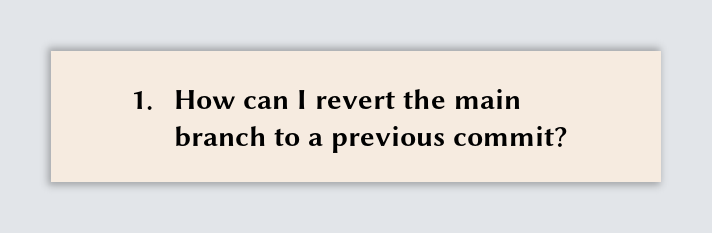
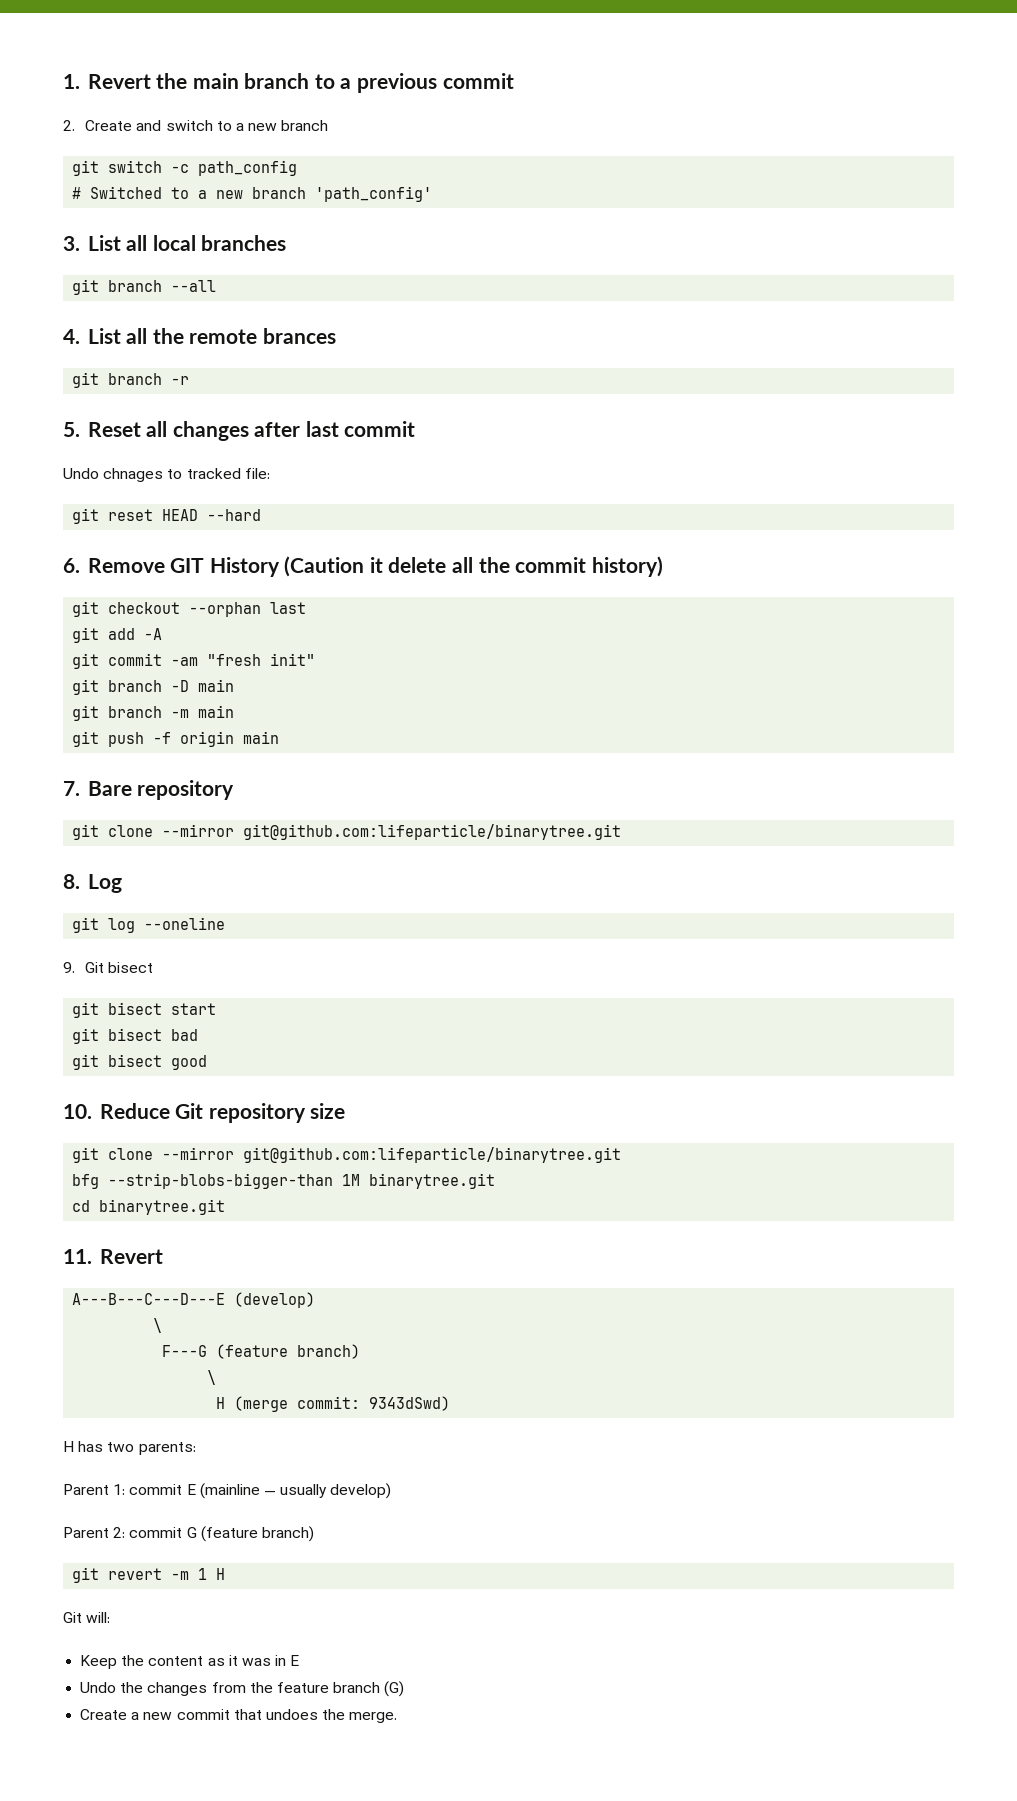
- 1. How can I revert the main branch to a previous commit?
+ 1. Revert the main branch to a previous commit
+ 2. Create and switch to a new branch
+ git switch -c path_config
+ # Switched to a new branch 'path_config'
+ 3. List all local branches
+ git branch --all
+ 4. List all the remote brances
+ git branch -r
+ 5. Reset all changes after last commit
+ Undo chnages to tracked file:
+ git reset HEAD --hard
+ 6. Remove GIT History (Caution it delete all the commit history)
+ git checkout --orphan last
+ git add -A
+ git commit -am "fresh init"
+ git branch -D main
+ git branch -m main
+ git push -f origin main
+ 7. Bare repository
+ git clone --mirror git@github.com:lifeparticle/binarytree.git
+ 8. Log
+ git log --oneline
+ 9. Git bisect
+ git bisect start
+ git bisect bad
+ git bisect good
+ 10. Reduce Git repository size
+ git clone --mirror git@github.com:lifeparticle/binarytree.git
+ bfg --strip-blobs-bigger-than 1M binarytree.git
+ cd binarytree.git
+ 11. Revert
+ A---B---C---D---E (develop)
+ \
+ F---G (feature branch)
+ \
+ H (merge commit: 9343dSwd)
+ H has two parents:
+ Parent 1: commit E (mainline — usually develop)
+ Parent 2: commit G (feature branch)
+ git revert -m 1 H
+ Git will:
+ Keep the content as it was in E
+ Undo the changes from the feature branch (G)
+ Create a new commit that undoes the merge.

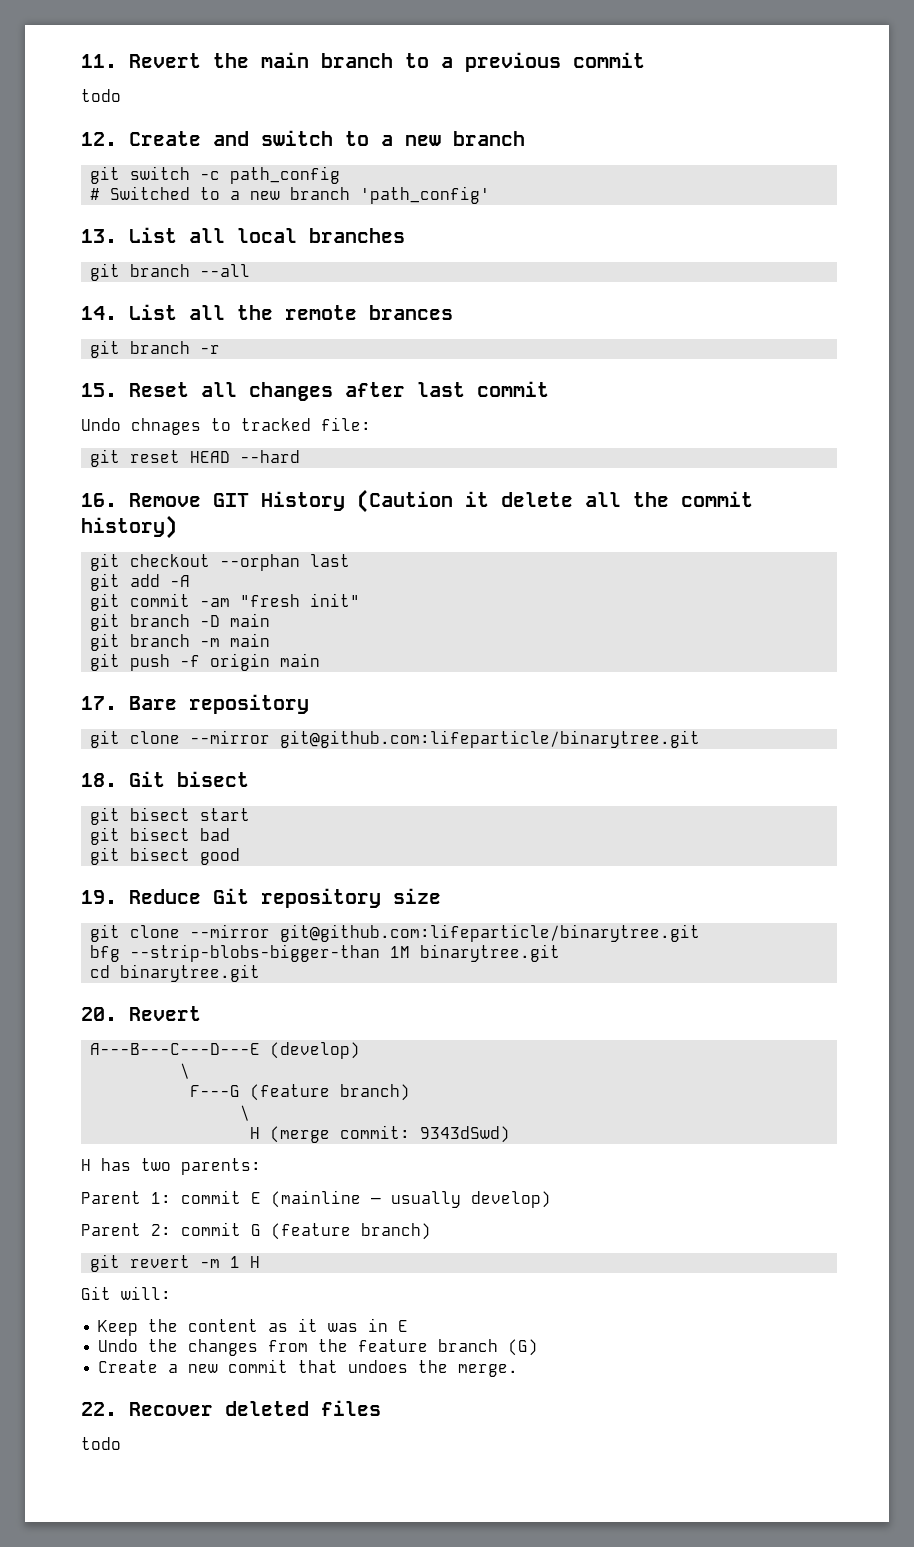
- 1. Revert the main branch to a previous commit
- 2. Create and switch to a new branch
+ 11. Revert the main branch to a previous commit
+ todo
+ 12. Create and switch to a new branch
- 3. List all local branches
+ 13. List all local branches
- 4. List all the remote brances
+ 14. List all the remote brances
- 5. Reset all changes after last commit
+ 15. Reset all changes after last commit
- 6. Remove GIT History (Caution it delete all the commit history)
+ 16. Remove GIT History (Caution it delete all the commit history)
- 7. Bare repository
+ 17. Bare repository
- 8. Log
- git log --oneline
- 9. Git bisect
+ 18. Git bisect
- 10. Reduce Git repository size
+ 19. Reduce Git repository size
- 11. Revert
+ 20. Revert
+ 22. Recover deleted files
+ todo

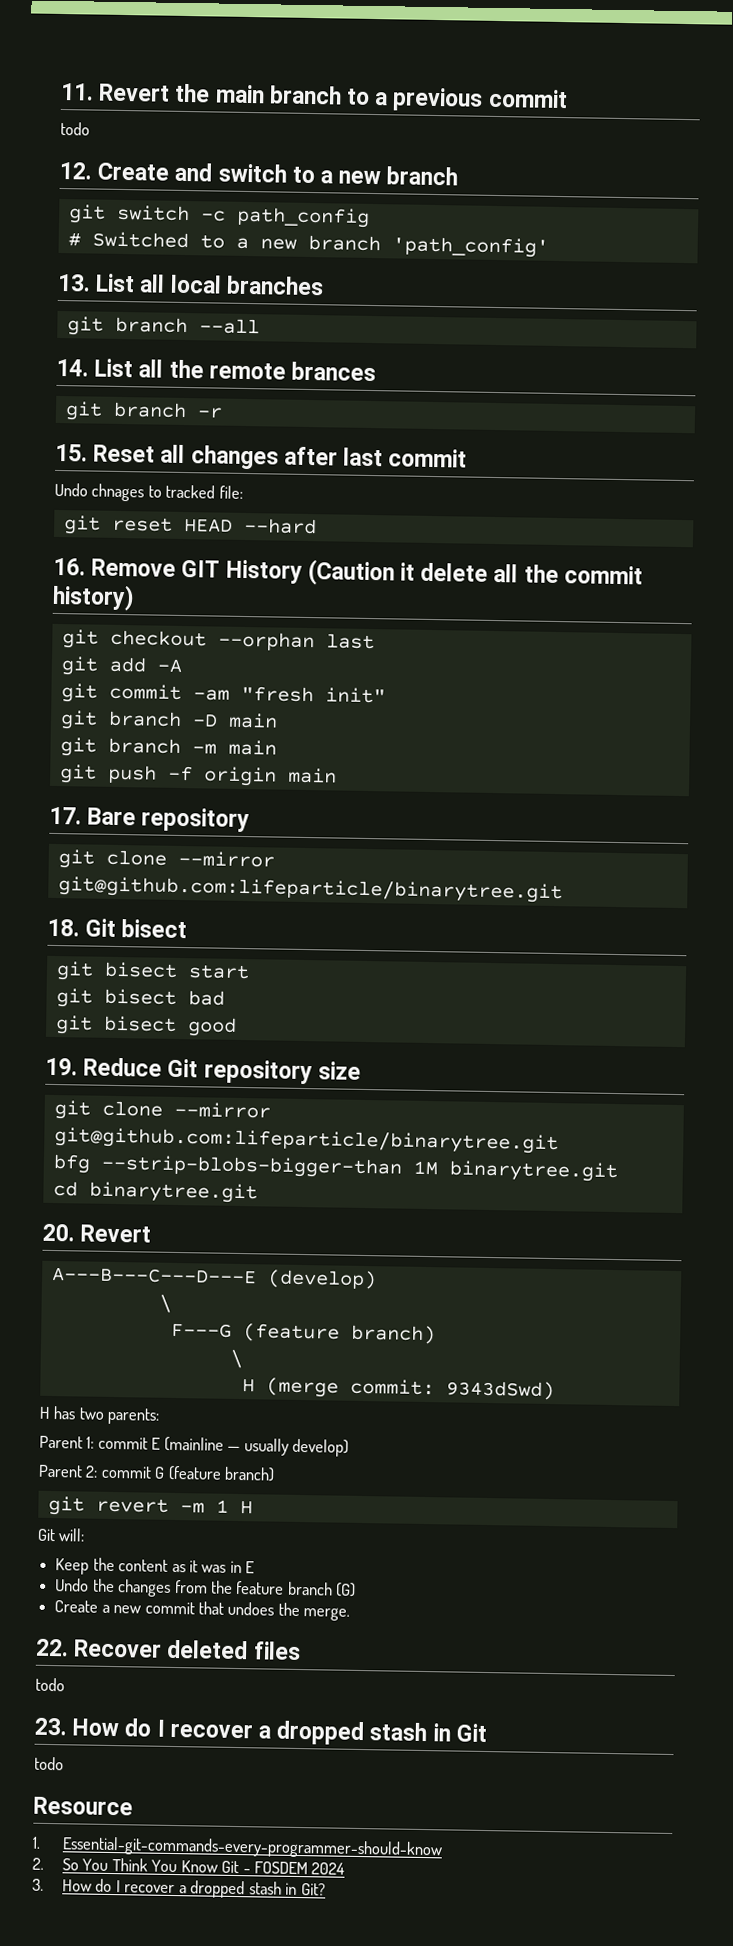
+ 23. How do I recover a dropped stash in Git
+ todo
+ Resource
+ 1. Essential-git-commands-every-programmer-should-know
+ 2. So You Think You Know Git - FOSDEM 2024
+ 3. How do I recover a dropped stash in Git?

